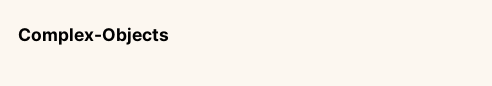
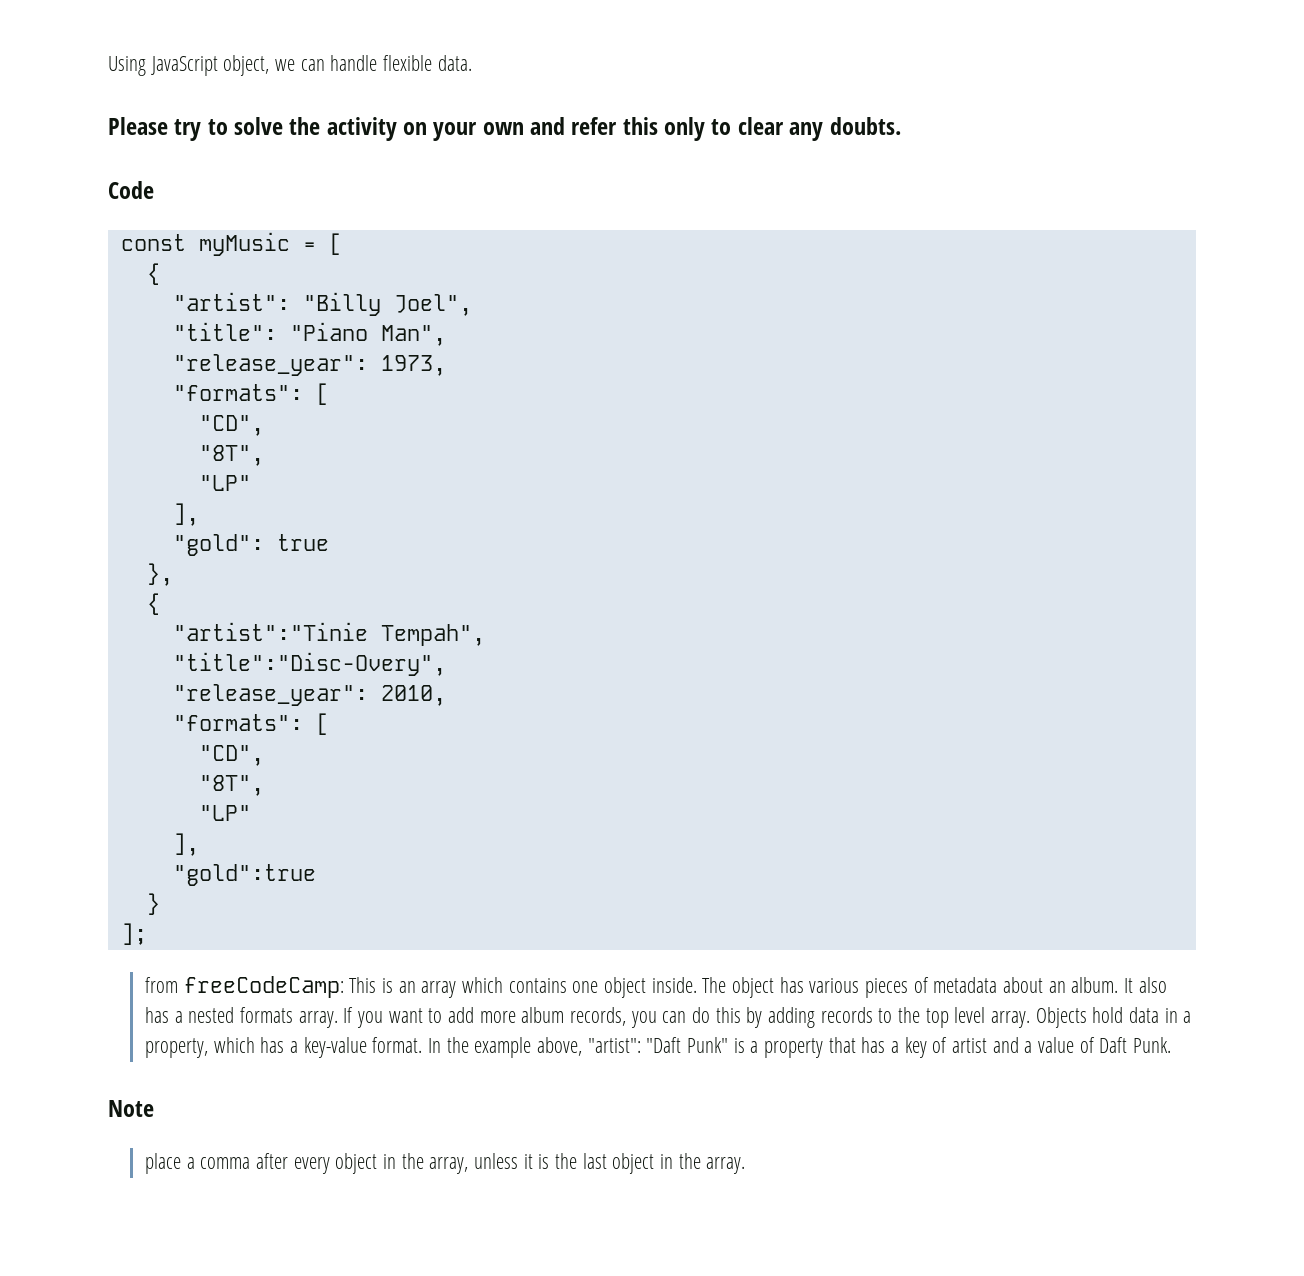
- Complex-Objects
+ Using JavaScript object, we can handle flexible data.
+ Please try to solve the activity on your own and refer this only to clear any doubts.
+ Code
+ const myMusic = [
+ {
+ "artist": "Billy Joel",
+ "title": "Piano Man",
+ "release_year": 1973,
+ "formats": [
+ "CD",
+ "8T",
+ "LP"
+ ],
+ "gold": true
+ },
+ {
+ "artist":"Tinie Tempah",
+ "title":"Disc-Overy",
+ "release_year": 2010,
+ "formats": [
+ "CD",
+ "8T",
+ "LP"
+ ],
+ "gold":true
+ }
+ ];
+ from freeCodeCamp: This is an array which contains one object inside. The object has various pieces of metadata about an album. It also has a nested formats array. If you want to add more album records, you can do this by adding records to the top level array. Objects hold data in a property, which has a key-value format. In the example above, "artist": "Daft Punk" is a property that has a key of artist and a value of Daft Punk.
+ Note
+ place a comma after every object in the array, unless it is the last object in the array.

